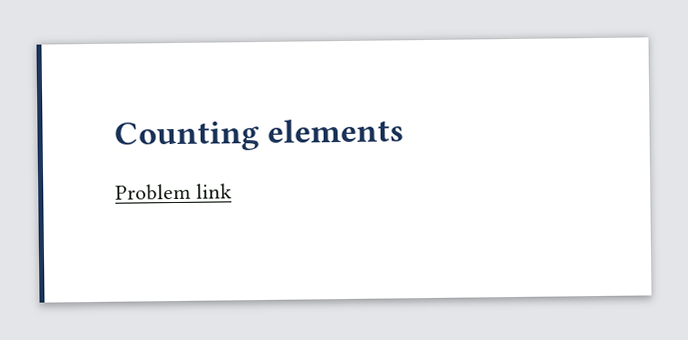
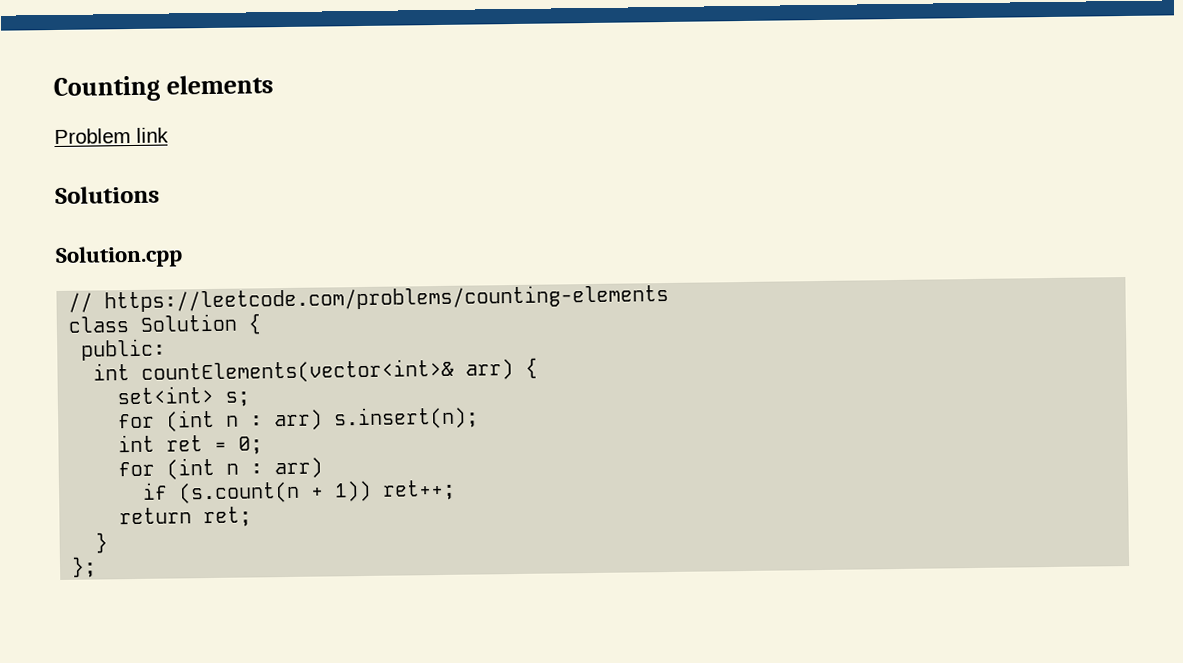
+ Solutions
+ Solution.cpp
+ // https://leetcode.com/problems/counting-elements
+ class Solution {
+ public:
+ int countElements(vector<int>& arr) {
+ set<int> s;
+ for (int n : arr) s.insert(n);
+ int ret = 0;
+ for (int n : arr)
+ if (s.count(n + 1)) ret++;
+ return ret;
+ }
+ };

